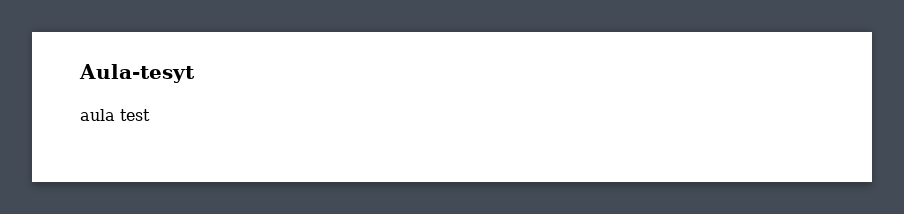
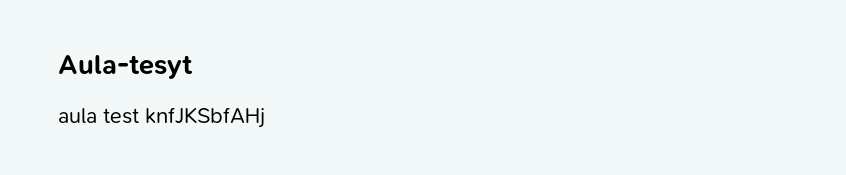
- aula test
+ aula test knfJKSbfAHj

